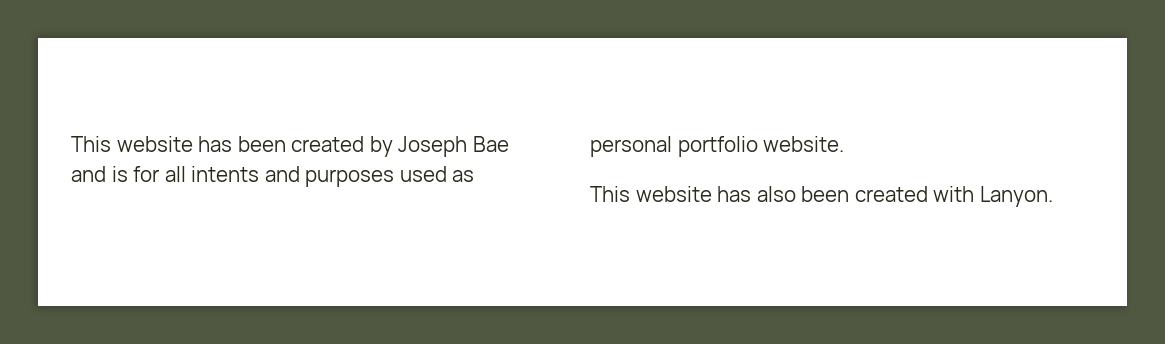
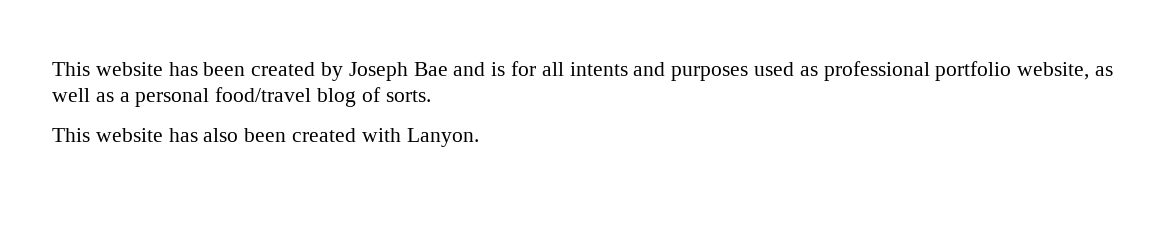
- This website has been created by Joseph Bae and is for all intents and purposes used as personal portfolio website.
+ This website has been created by Joseph Bae and is for all intents and purposes used as professional portfolio website, as well as a personal food/travel blog of sorts.

